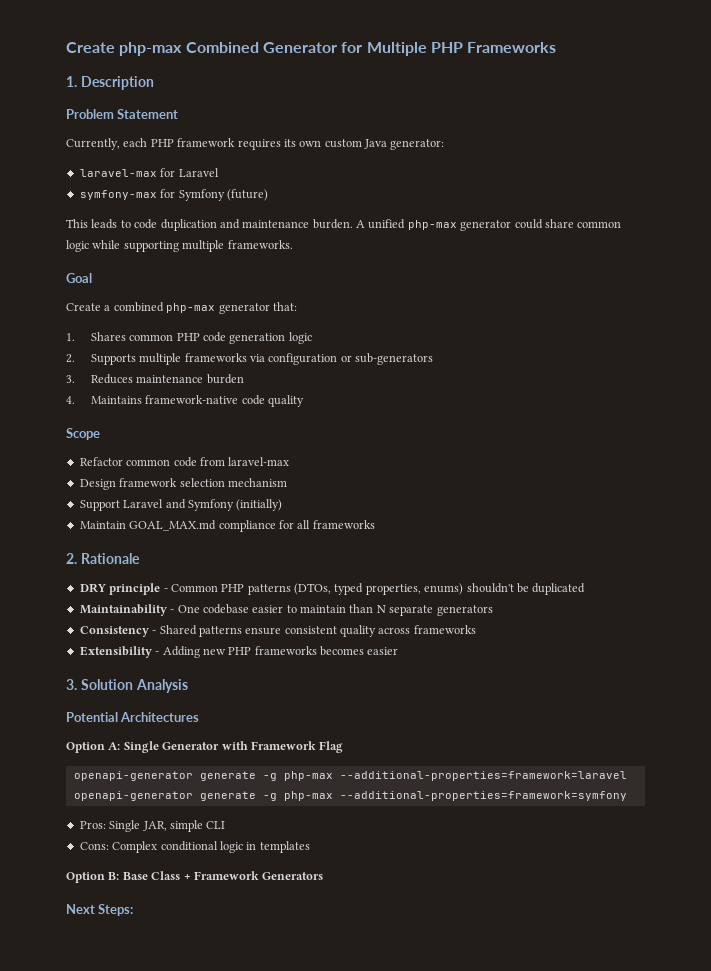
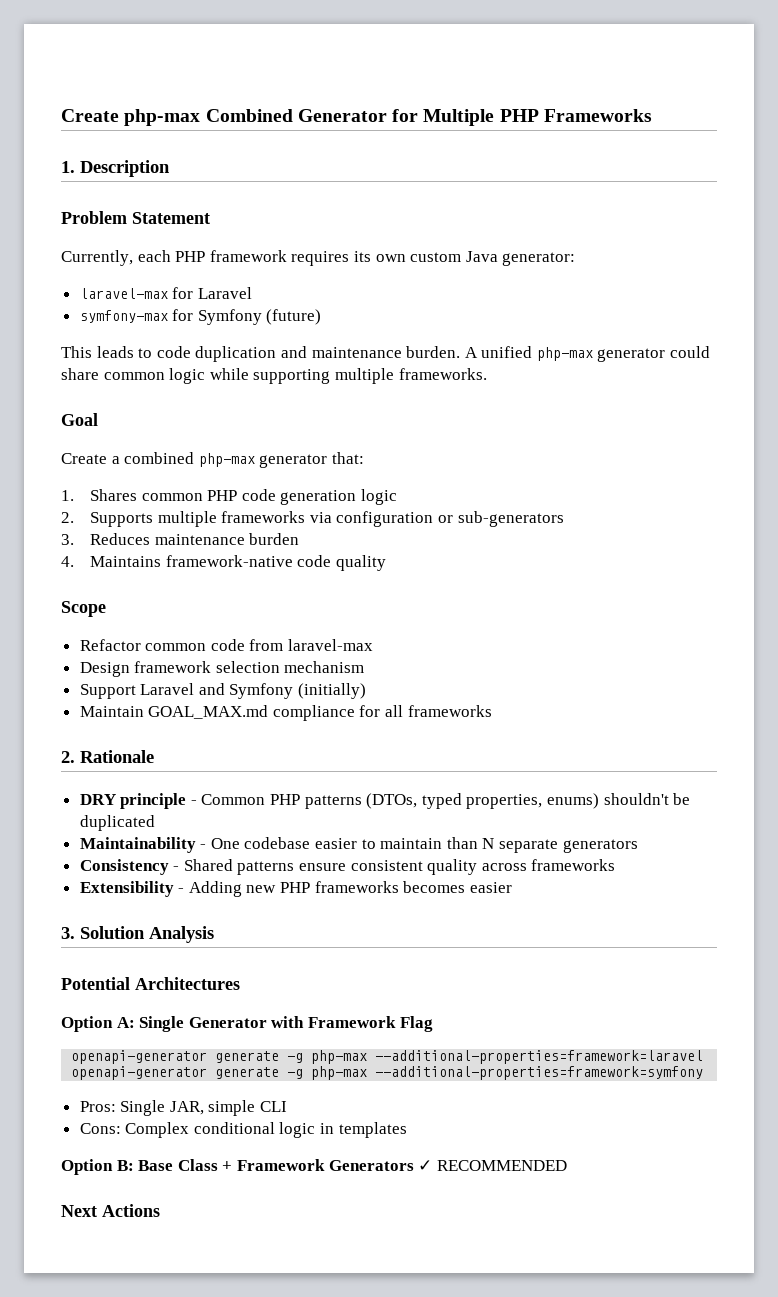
- Option B: Base Class + Framework Generators
+ Option B: Base Class + Framework Generators ✓ RECOMMENDED
- Next Steps:
+ Next Actions

